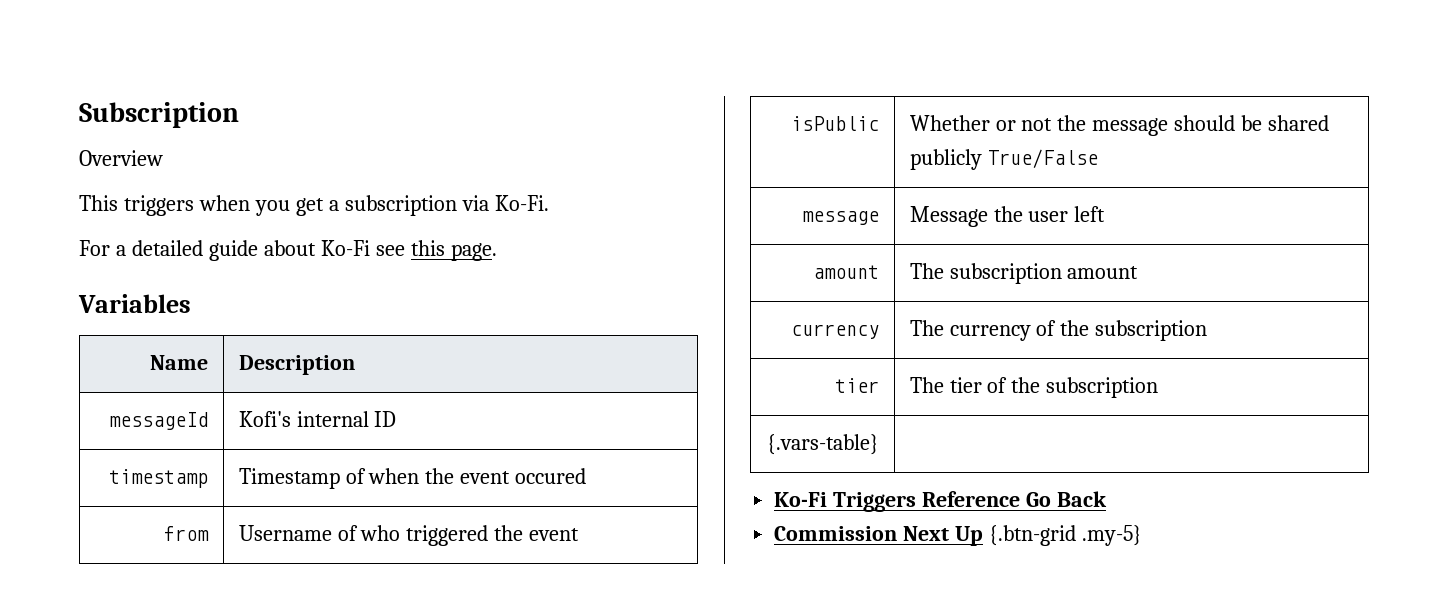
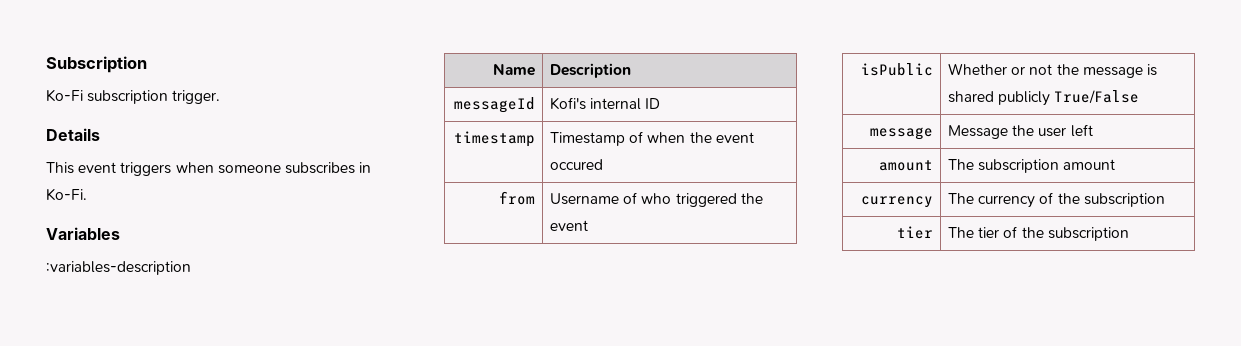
- Overview
+ Ko-Fi subscription trigger.
+ Details
- This triggers when you get a subscription via Ko-Fi.
- For a detailed guide about Ko-Fi see this page.
+ This event triggers when someone subscribes in Ko-Fi.
  Variables
+ :variables-description
- isPublic | Whether or not the message should be shared publicly True/False
+ isPublic | Whether or not the message is shared publicly True/False
- {.vars-table} |
- Ko-Fi Triggers Reference Go Back
- Commission Next Up {.btn-grid .my-5}

